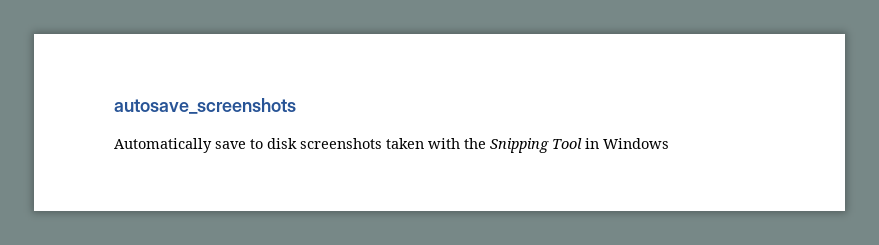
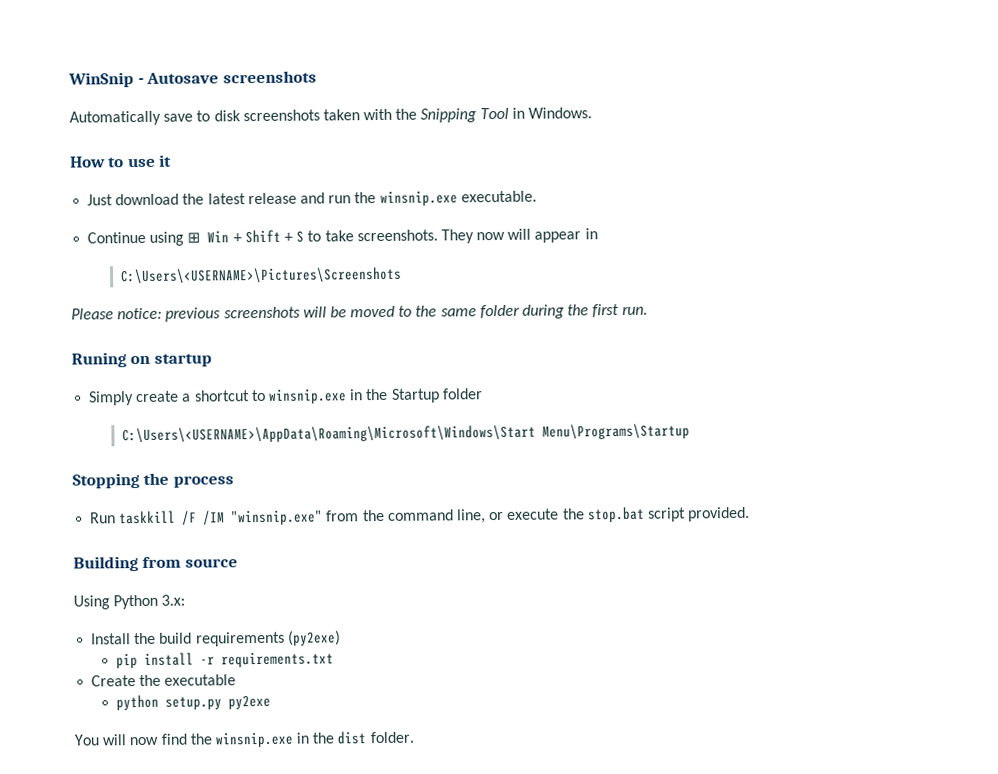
- autosave_screenshots
+ WinSnip - Autosave screenshots
- Automatically save to disk screenshots taken with the Snipping Tool in Windows
+ Automatically save to disk screenshots taken with the Snipping Tool in Windows.
+ How to use it
+ Just download the latest release and run the winsnip.exe executable.
+ Continue using ⊞ Win + Shift + S to take screenshots. They now will appear in
+ C:\Users\<USERNAME>\Pictures\Screenshots
+ Please notice: previous screenshots will be moved to the same folder during the first run.
+ Runing on startup
+ Simply create a shortcut to winsnip.exe in the Startup folder
+ C:\Users\<USERNAME>\AppData\Roaming\Microsoft\Windows\Start Menu\Programs\Startup
+ Stopping the process
+ Run taskkill /F /IM "winsnip.exe" from the command line, or execute the stop.bat script provided.
+ Building from source
+ Using Python 3.x:
+ Install the build requirements (py2exe)
+ pip install -r requirements.txt
+ Create the executable
+ python setup.py py2exe
+ You will now find the winsnip.exe in the dist folder.

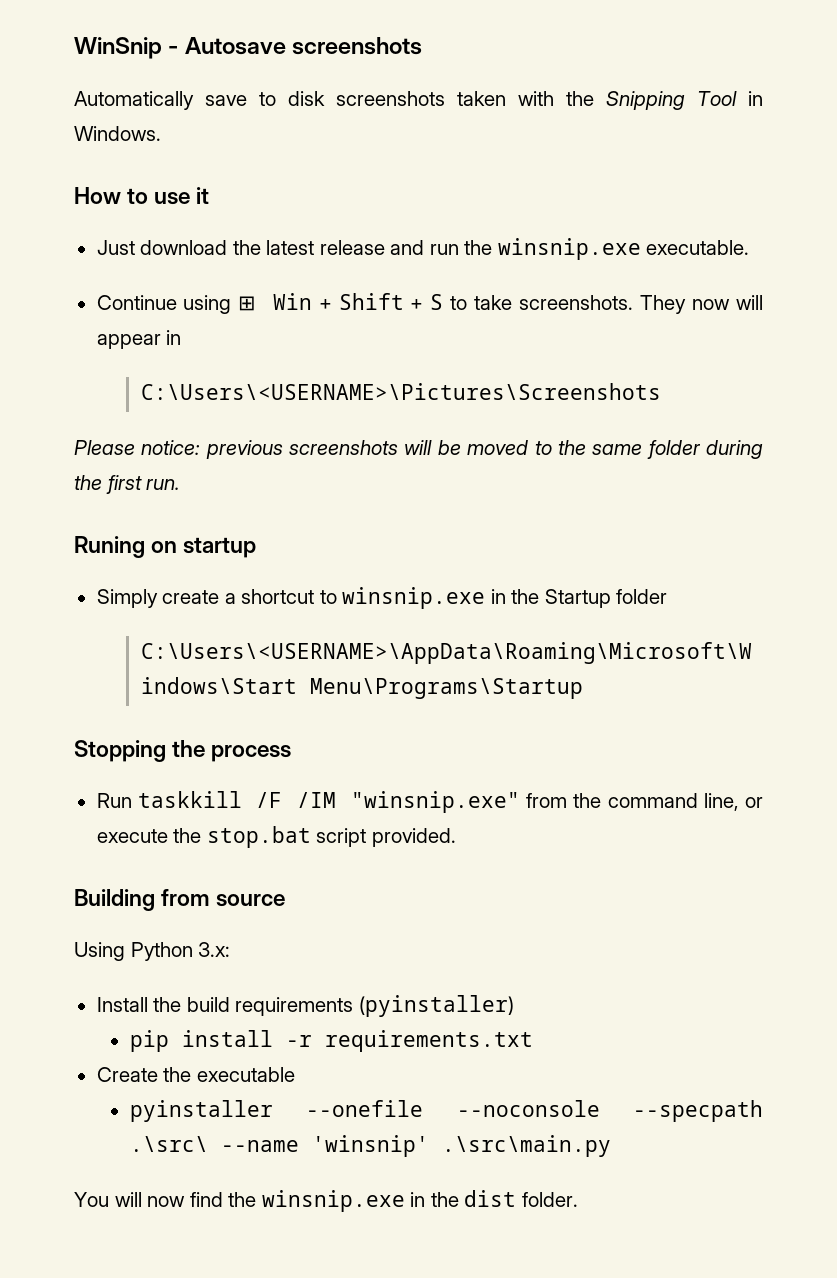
- Install the build requirements (py2exe)
+ Install the build requirements (pyinstaller)
- python setup.py py2exe
+ pyinstaller --onefile --noconsole --specpath .\src\ --name 'winsnip' .\src\main.py

